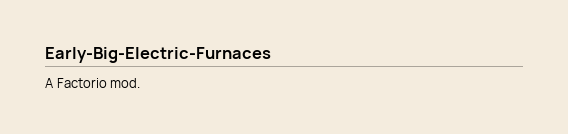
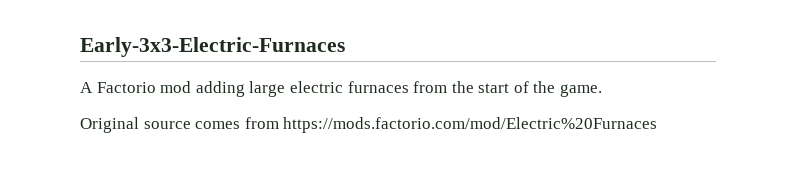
- Early-Big-Electric-Furnaces
+ Early-3x3-Electric-Furnaces
- A Factorio mod.
+ A Factorio mod adding large electric furnaces from the start of the game.
+ Original source comes from https://mods.factorio.com/mod/Electric%20Furnaces

